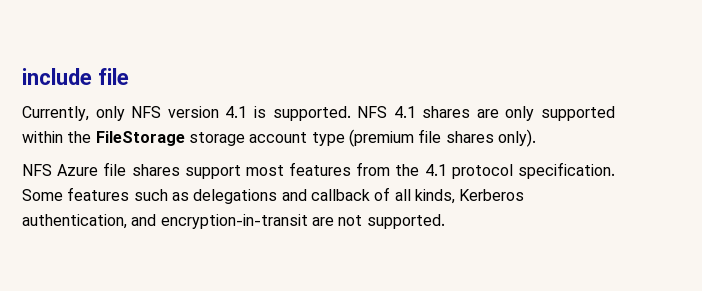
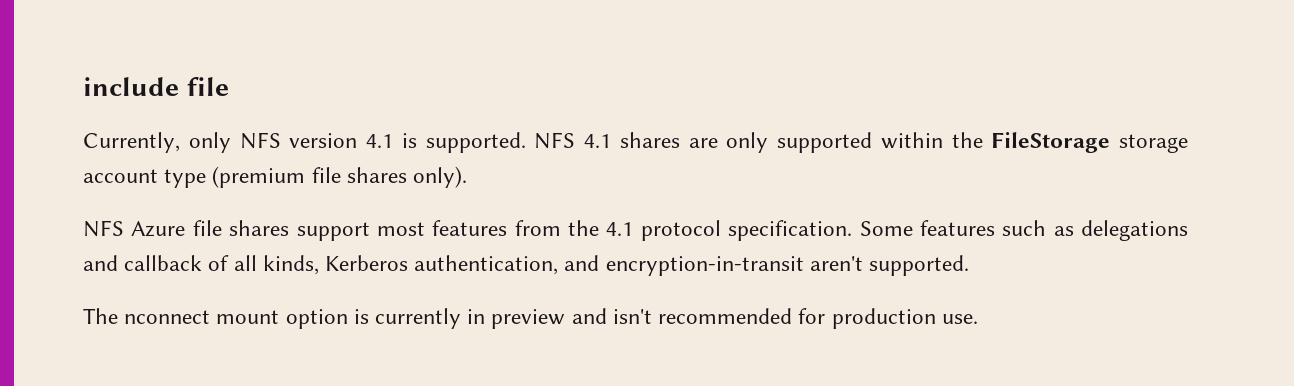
- Some features such as delegations and callback of all kinds, Kerberos authentication, and encryption-in-transit are not supported.
+ Some features such as delegations and callback of all kinds, Kerberos authentication, and encryption-in-transit aren't supported.
+ The nconnect mount option is currently in preview and isn't recommended for production use.

